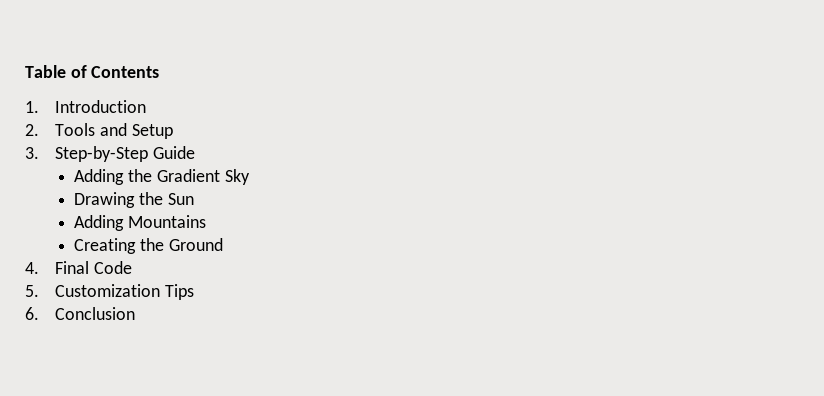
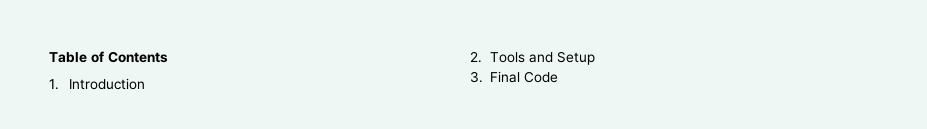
- 3. Step-by-Step Guide
- Adding the Gradient Sky
- Drawing the Sun
- Adding Mountains
- Creating the Ground
- 4. Final Code
- 5. Customization Tips
- 6. Conclusion
+ 3. Final Code

